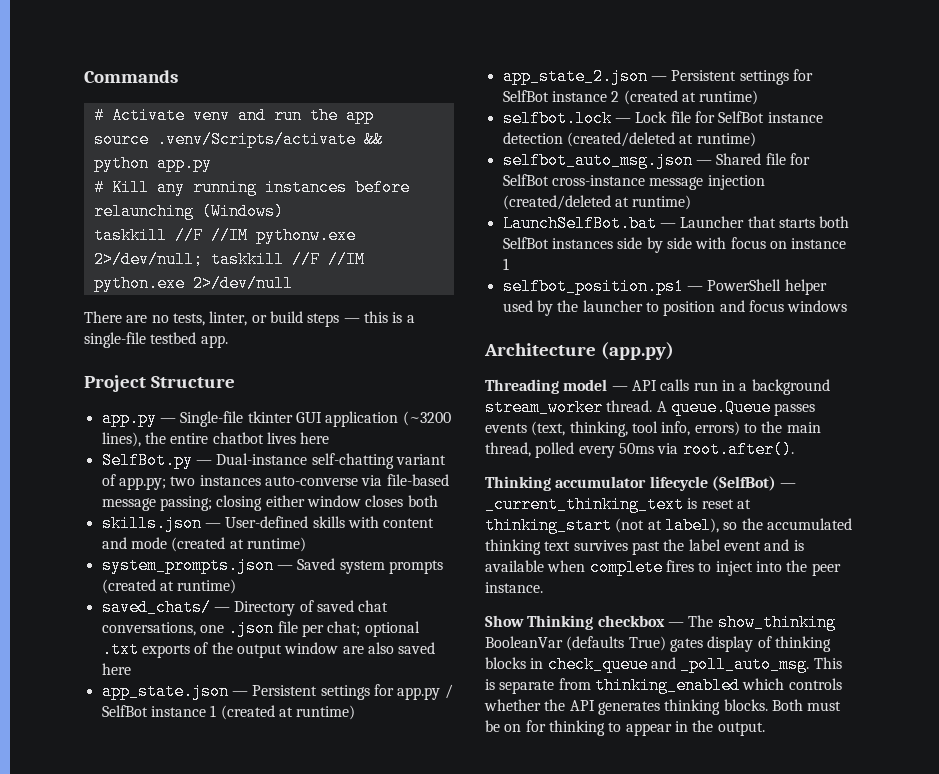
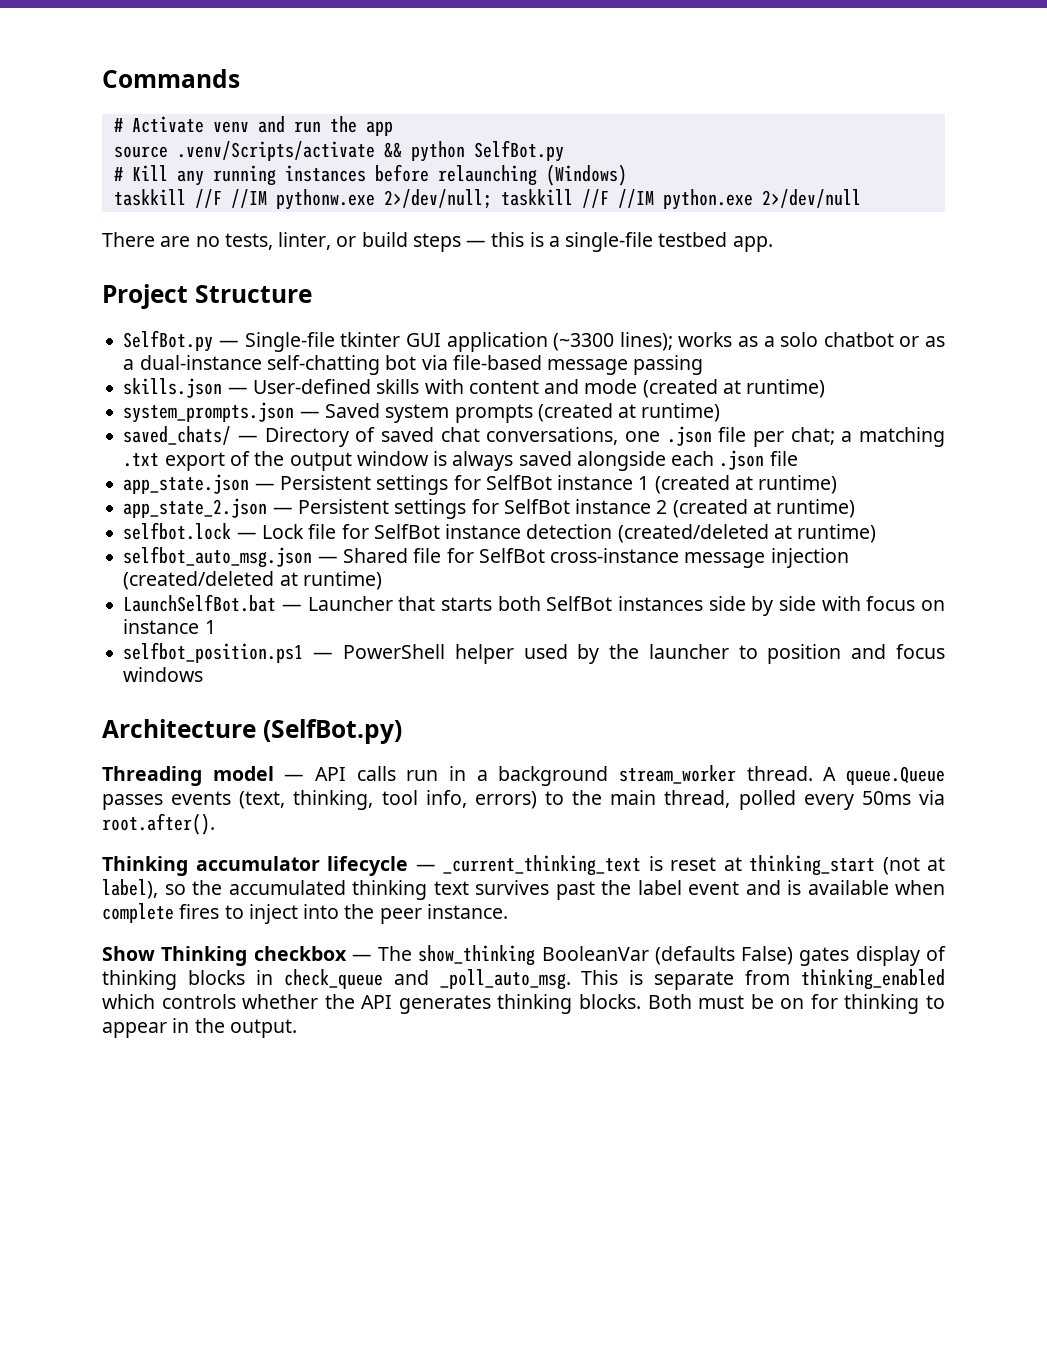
- source .venv/Scripts/activate && python app.py
+ source .venv/Scripts/activate && python SelfBot.py
- app.py — Single-file tkinter GUI application (~3200 lines), the entire chatbot lives here
- SelfBot.py — Dual-instance self-chatting variant of app.py; two instances auto-converse via file-based message passing; closing either window closes both
+ SelfBot.py — Single-file tkinter GUI application (~3300 lines); works as a solo chatbot or as a dual-instance self-chatting bot via file-based message passing
- saved_chats/ — Directory of saved chat conversations, one .json file per chat; optional .txt exports of the output window are also saved here
+ saved_chats/ — Directory of saved chat conversations, one .json file per chat; a matching .txt export of the output window is always saved alongside each .json file
- app_state.json — Persistent settings for app.py / SelfBot instance 1 (created at runtime)
+ app_state.json — Persistent settings for SelfBot instance 1 (created at runtime)
- Architecture (app.py)
+ Architecture (SelfBot.py)
- Thinking accumulator lifecycle (SelfBot) — _current_thinking_text is reset at thinking_start (not at label), so the accumulated thinking text survives past the label event and is available when complete fires to inject into the peer instance.
+ Thinking accumulator lifecycle — _current_thinking_text is reset at thinking_start (not at label), so the accumulated thinking text survives past the label event and is available when complete fires to inject into the peer instance.
- Show Thinking checkbox — The show_thinking BooleanVar (defaults True) gates display of thinking blocks in check_queue and _poll_auto_msg.
+ Show Thinking checkbox — The show_thinking BooleanVar (defaults False) gates display of thinking blocks in check_queue and _poll_auto_msg.

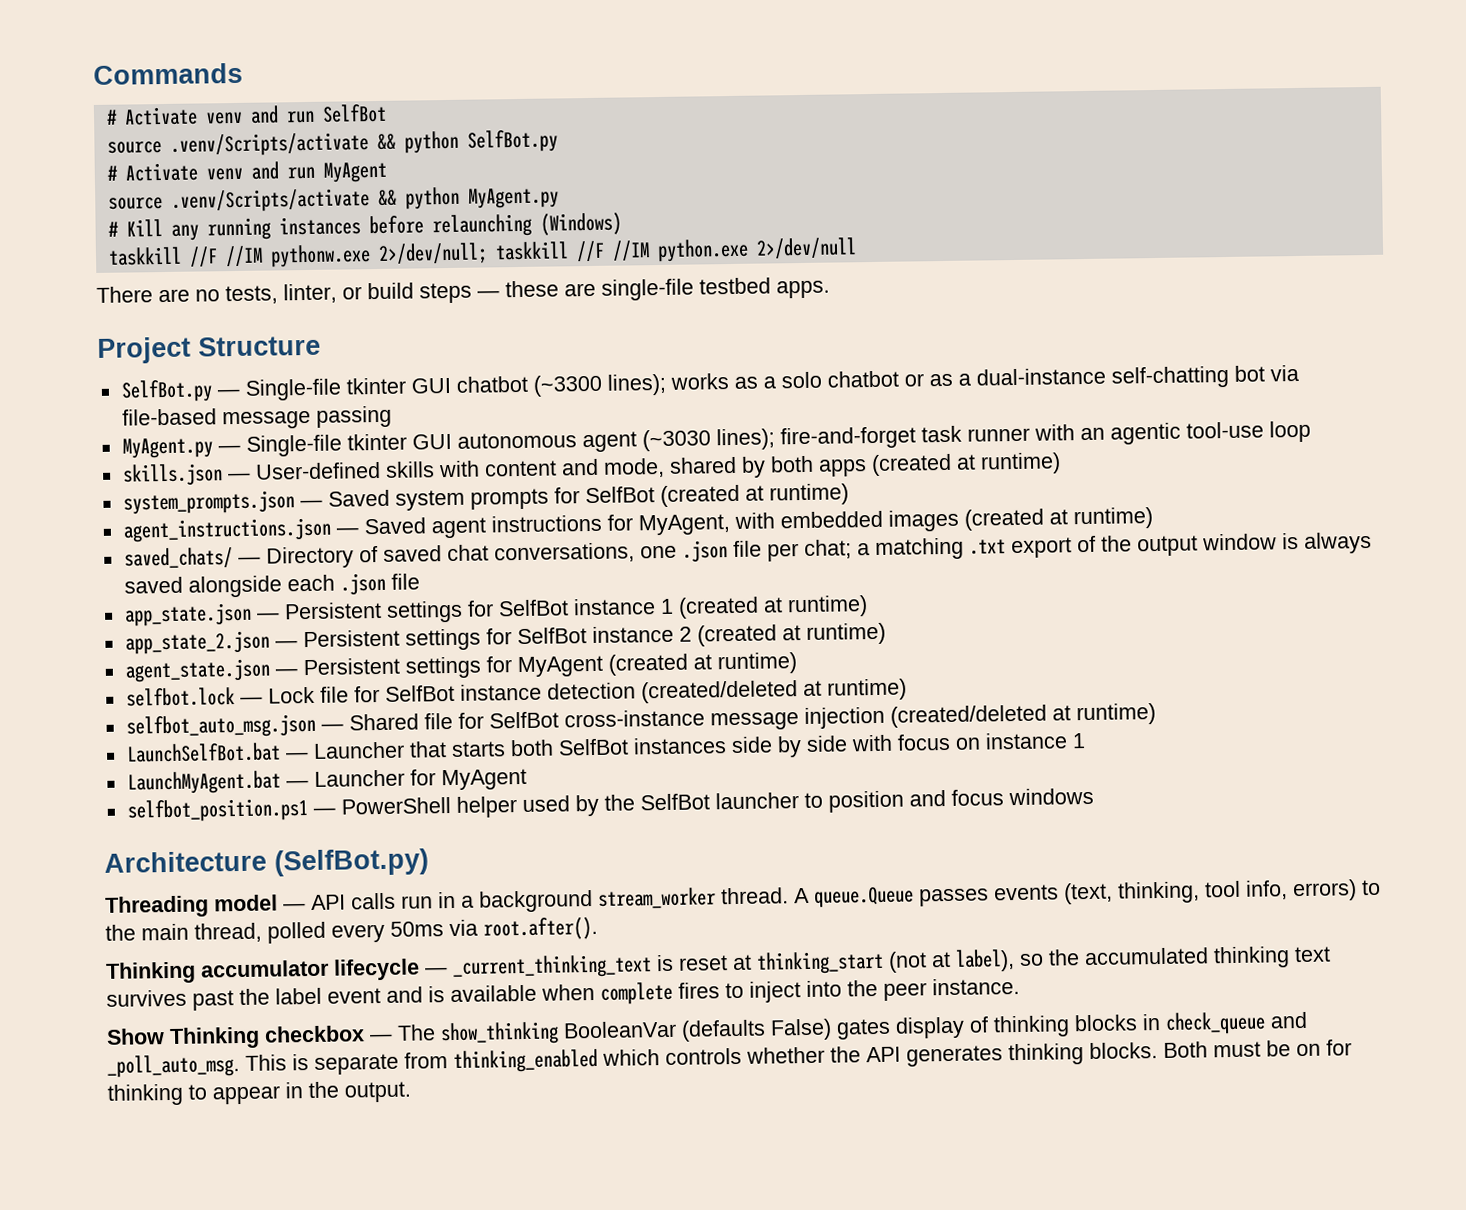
- # Activate venv and run the app
+ # Activate venv and run SelfBot
+ # Activate venv and run MyAgent
+ source .venv/Scripts/activate && python MyAgent.py
- There are no tests, linter, or build steps — this is a single-file testbed app.
+ There are no tests, linter, or build steps — these are single-file testbed apps.
- SelfBot.py — Single-file tkinter GUI application (~3300 lines); works as a solo chatbot or as a dual-instance self-chatting bot via file-based message passing
+ SelfBot.py — Single-file tkinter GUI chatbot (~3300 lines); works as a solo chatbot or as a dual-instance self-chatting bot via file-based message passing
+ MyAgent.py — Single-file tkinter GUI autonomous agent (~3030 lines); fire-and-forget task runner with an agentic tool-use loop
- skills.json — User-defined skills with content and mode (created at runtime)
+ skills.json — User-defined skills with content and mode, shared by both apps (created at runtime)
- system_prompts.json — Saved system prompts (created at runtime)
+ system_prompts.json — Saved system prompts for SelfBot (created at runtime)
+ agent_instructions.json — Saved agent instructions for MyAgent, with embedded images (created at runtime)
+ agent_state.json — Persistent settings for MyAgent (created at runtime)
+ LaunchMyAgent.bat — Launcher for MyAgent
- selfbot_position.ps1 — PowerShell helper used by the launcher to position and focus windows
+ selfbot_position.ps1 — PowerShell helper used by the SelfBot launcher to position and focus windows

